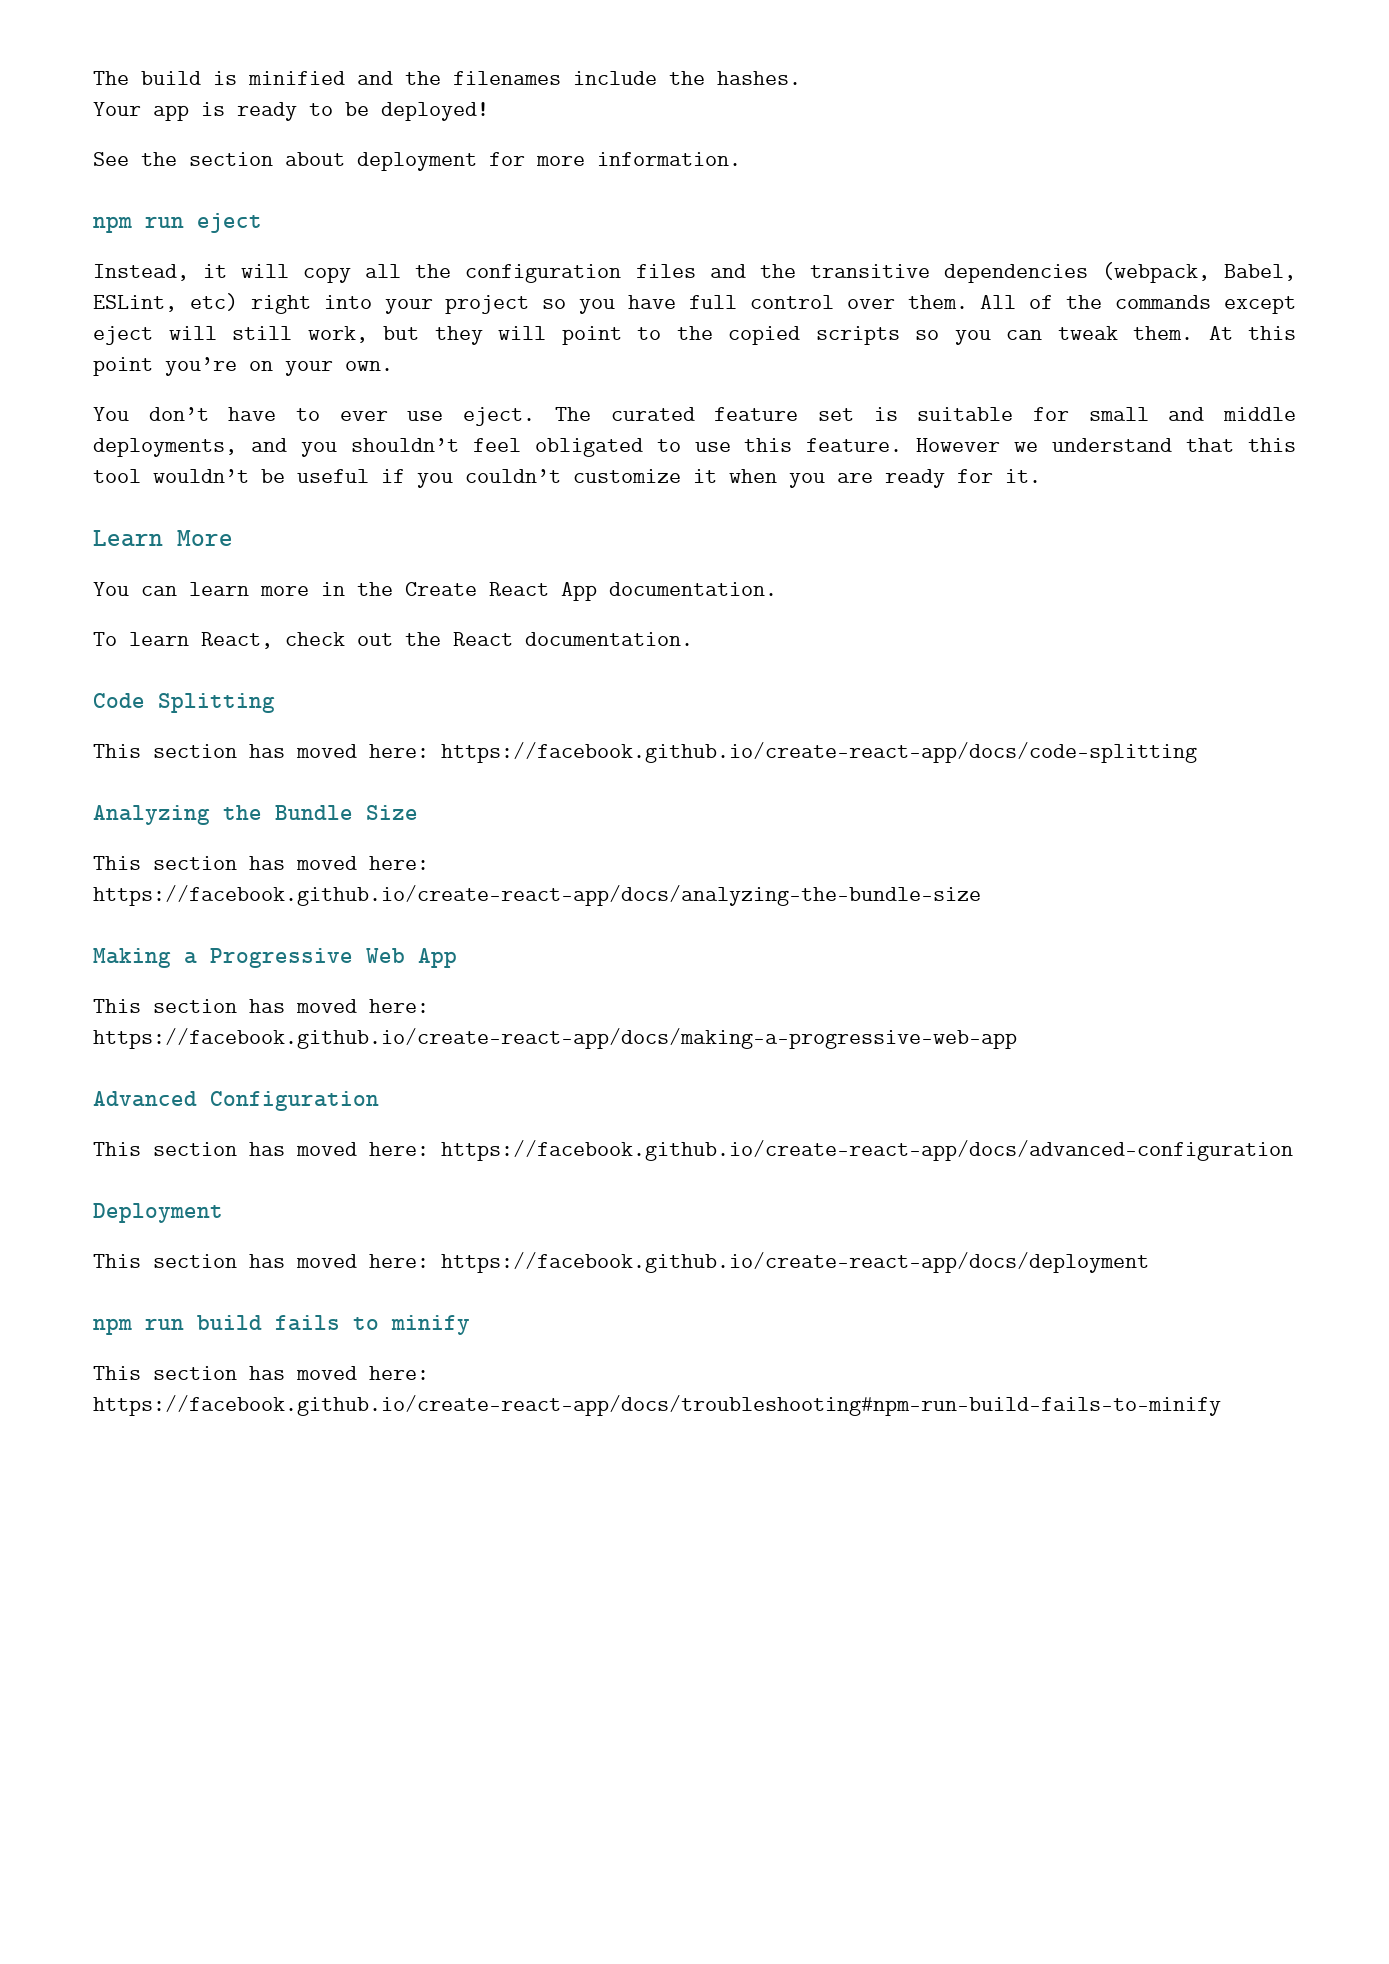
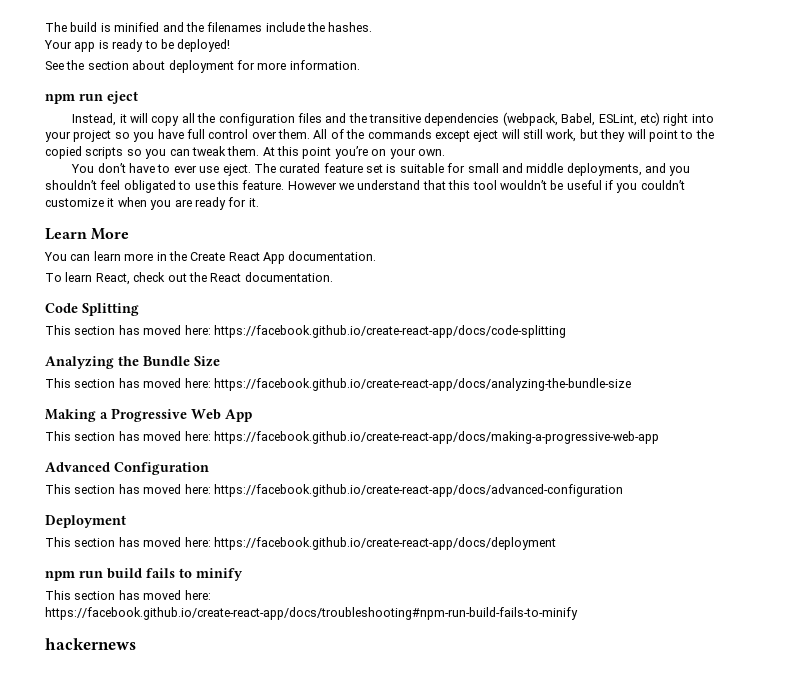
+ hackernews

